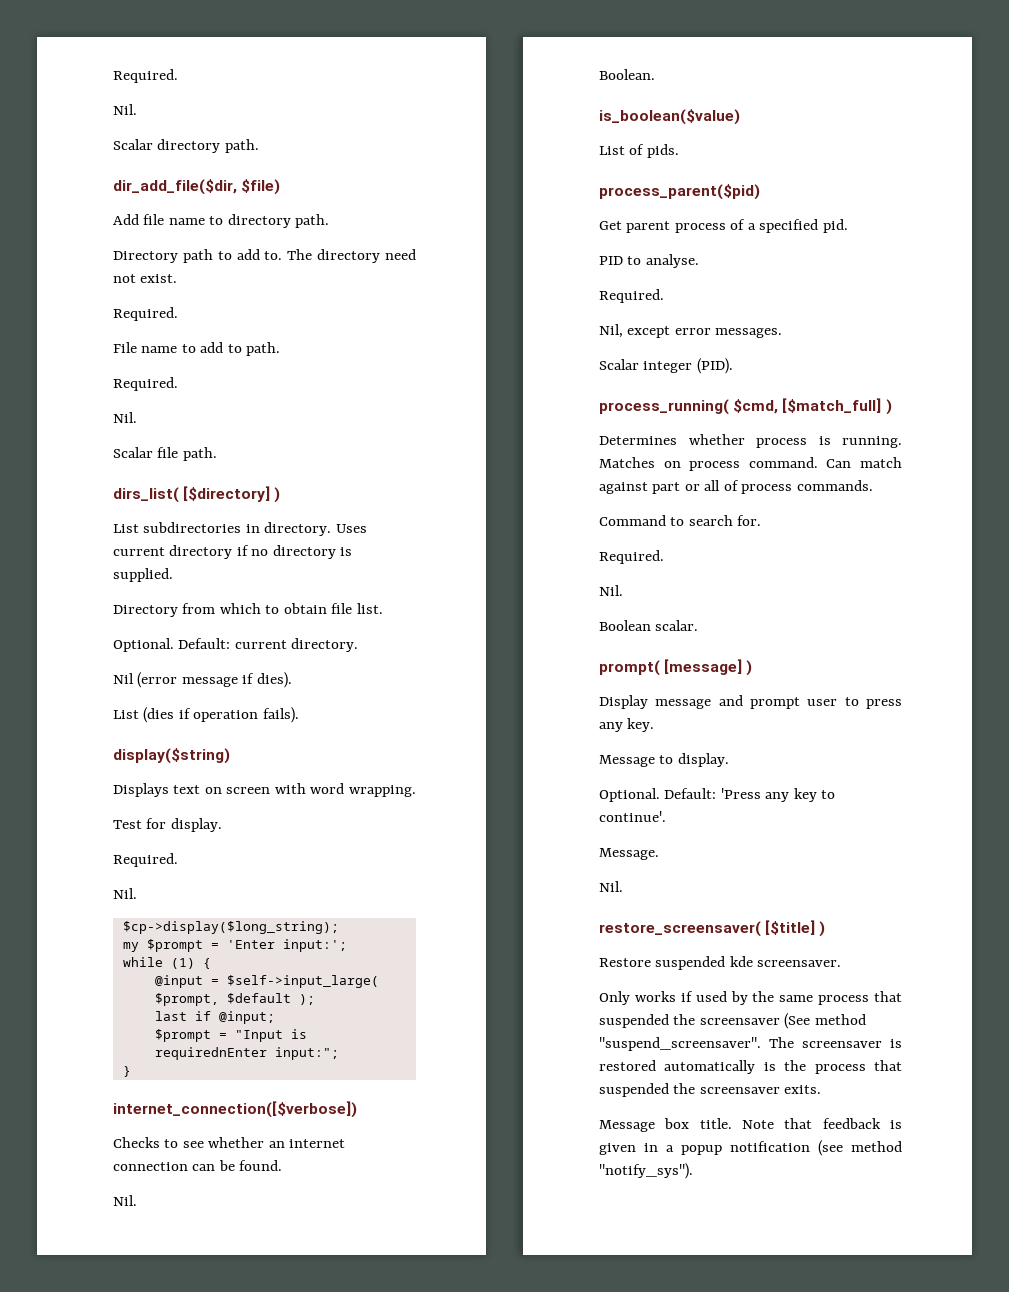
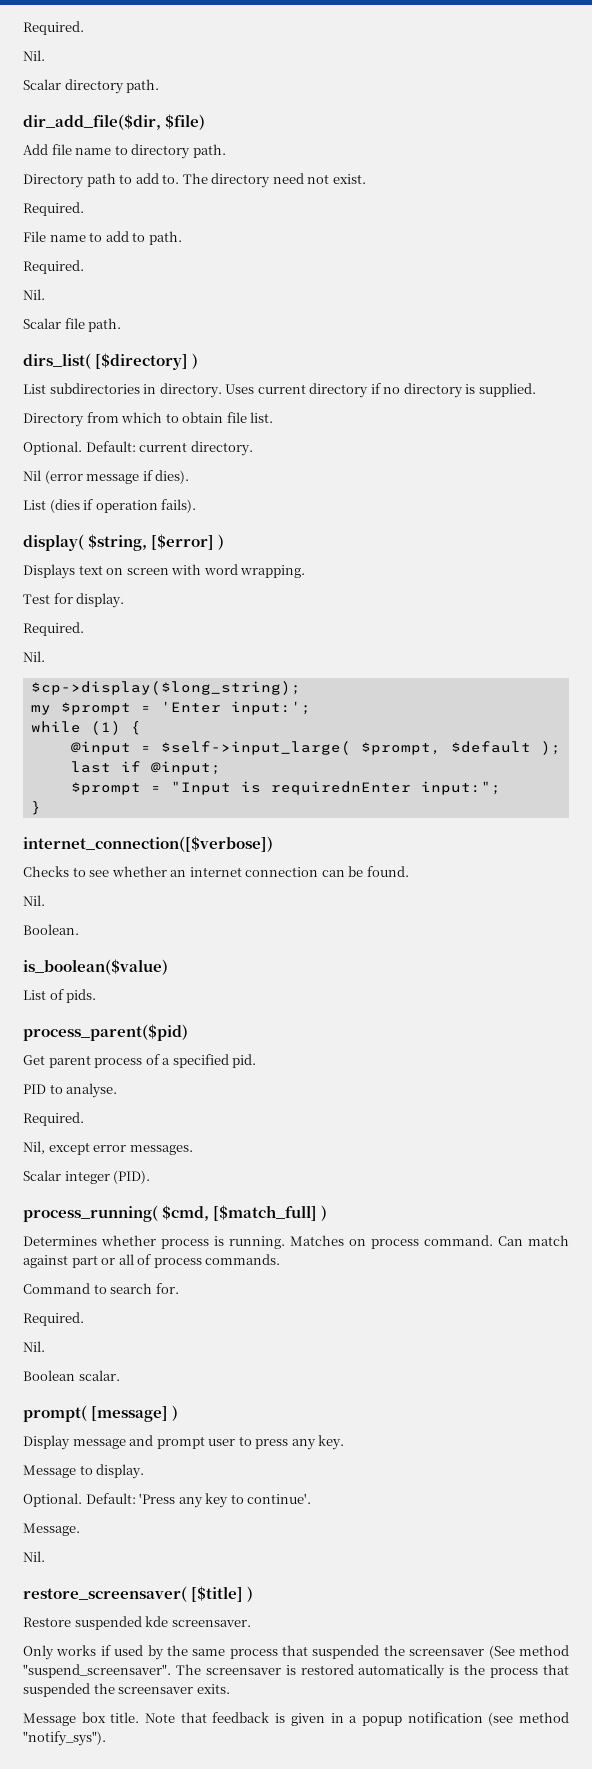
- display($string)
+ display( $string, [$error] )

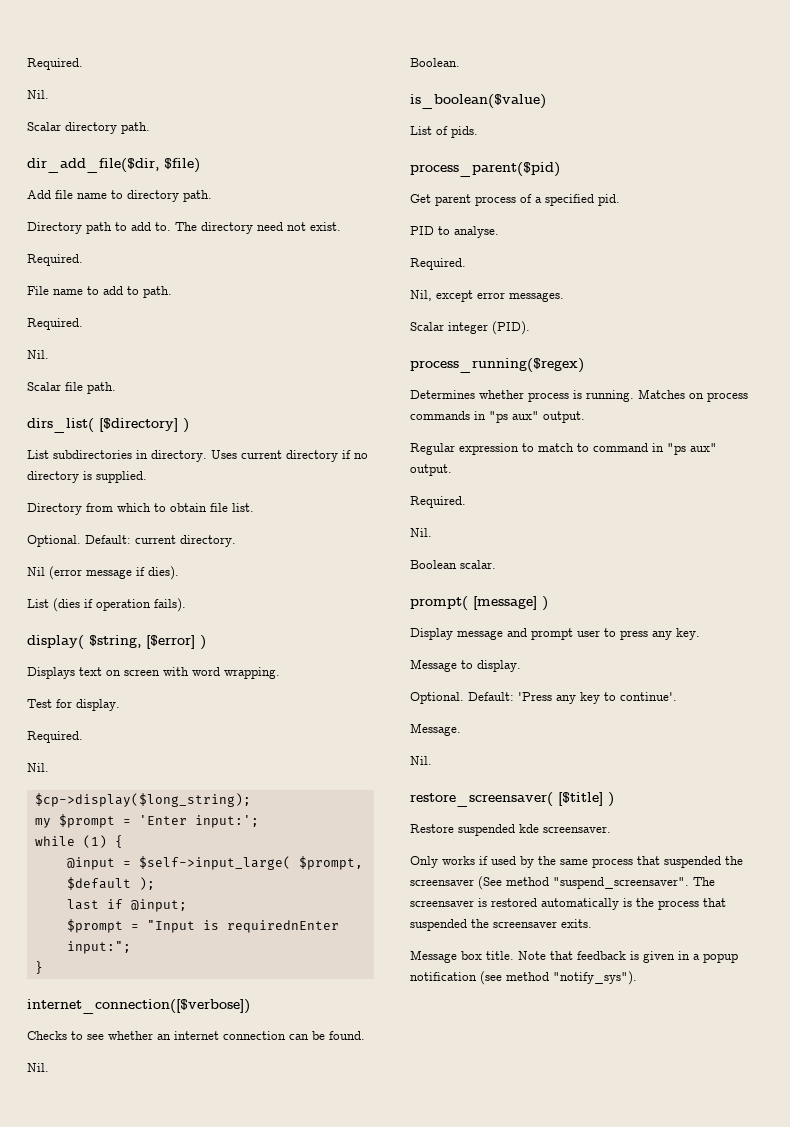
- process_running( $cmd, [$match_full] )
+ process_running($regex)
- Matches on process command. Can match against part or all of process commands.
- Command to search for.
+ Matches on process commands in "ps aux" output.
+ Regular expression to match to command in "ps aux" output.

